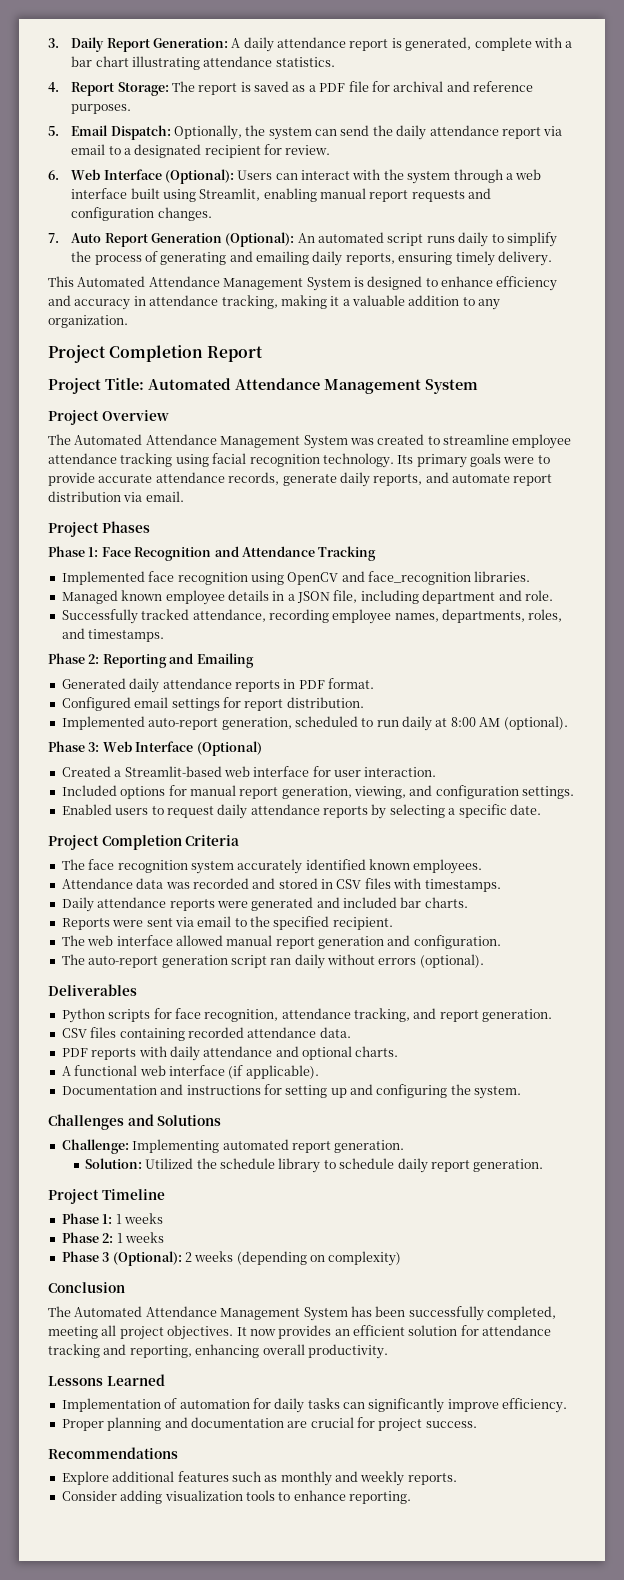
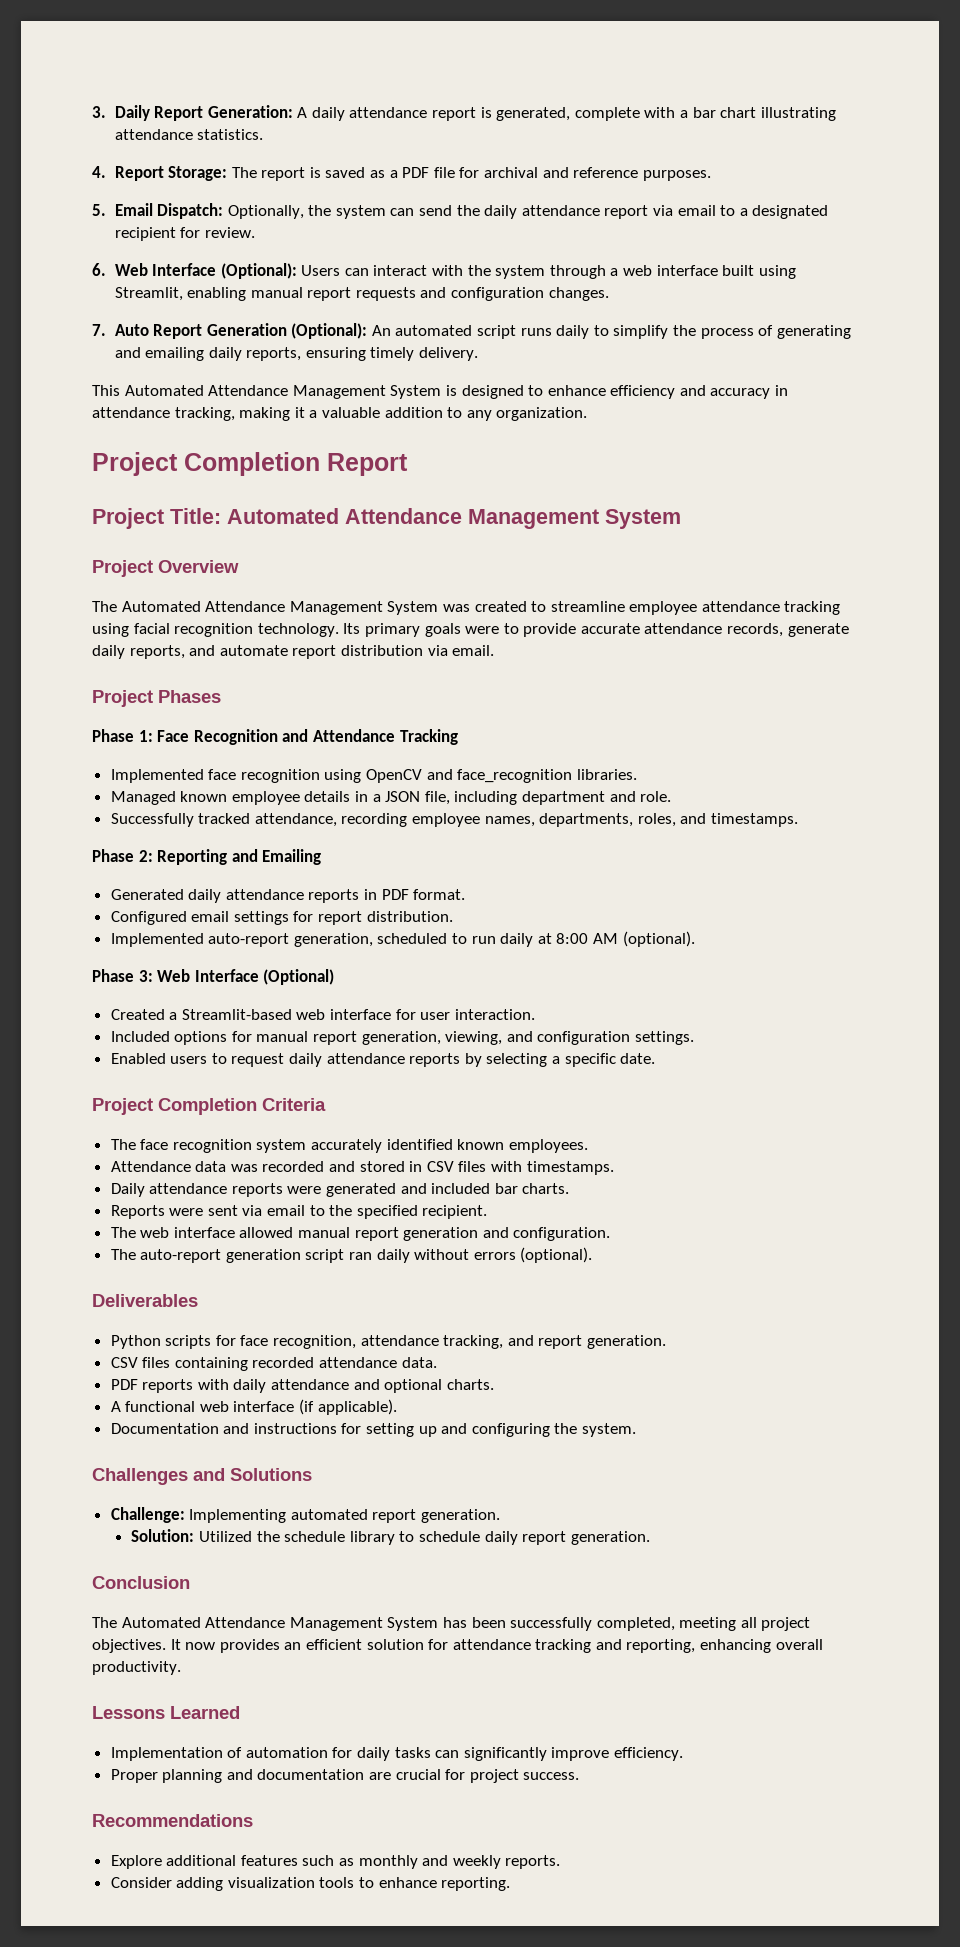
- Project Timeline
- Phase 1: 1 weeks
- Phase 2: 1 weeks
- Phase 3 (Optional): 2 weeks (depending on complexity)

